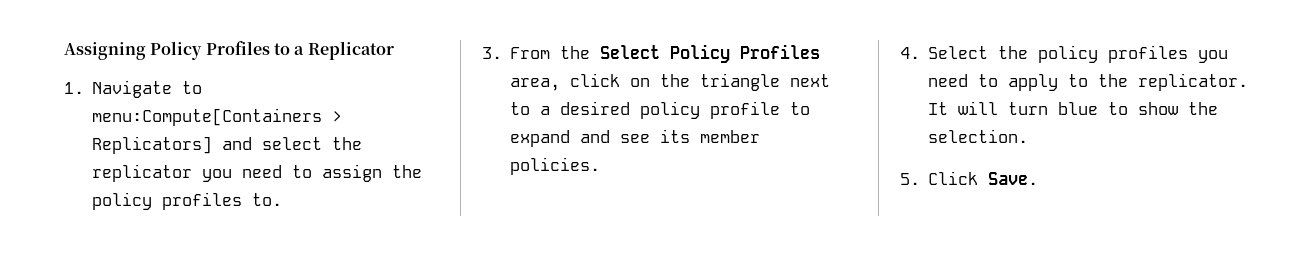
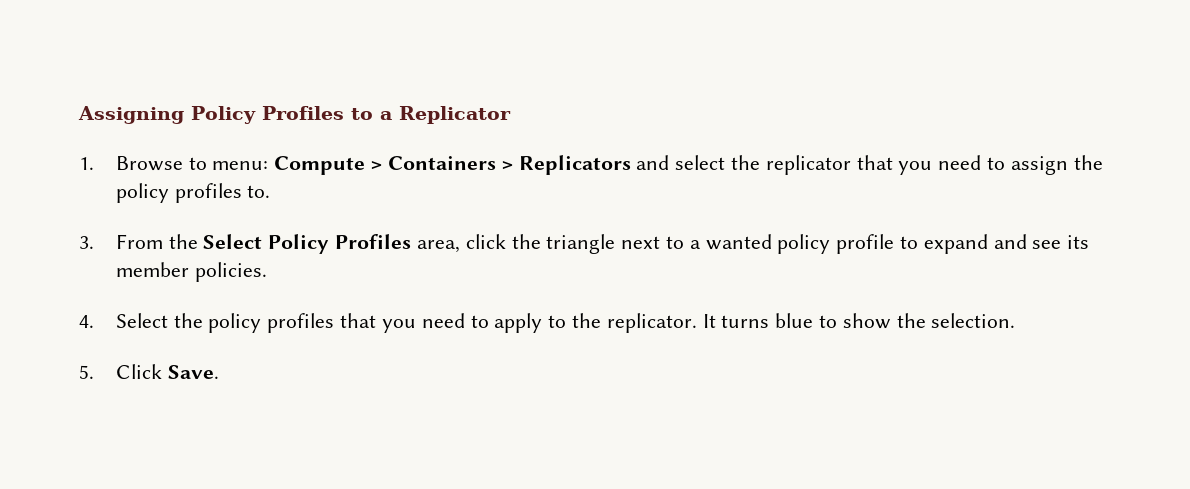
- 1. Navigate to menu:Compute[Containers > Replicators] and select the replicator you need to assign the policy profiles to.
+ 1. Browse to menu: Compute > Containers > Replicators and select the replicator that you need to assign the policy profiles to.
- 3. From the Select Policy Profiles area, click on the triangle next to a desired policy profile to expand and see its member policies.
+ 3. From the Select Policy Profiles area, click the triangle next to a wanted policy profile to expand and see its member policies.
- 4. Select the policy profiles you need to apply to the replicator.
+ 4. Select the policy profiles that you need to apply to the replicator.
- It will turn blue to show the selection.
+ It turns blue to show the selection.

